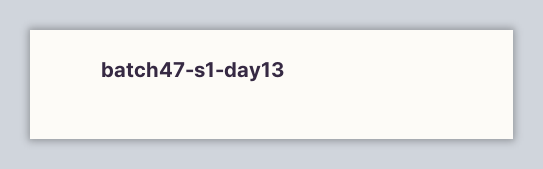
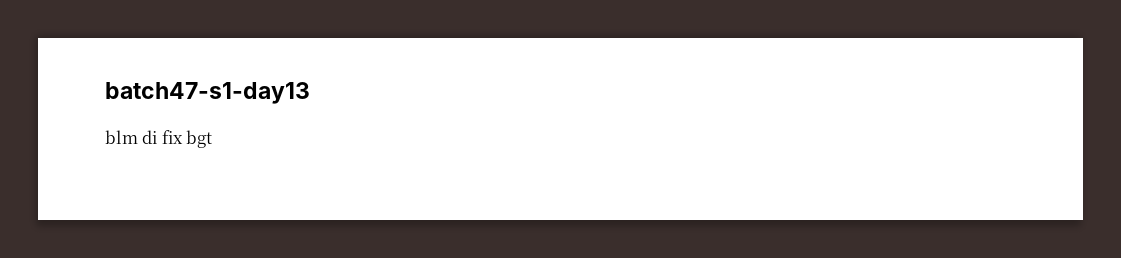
+ blm di fix bgt

